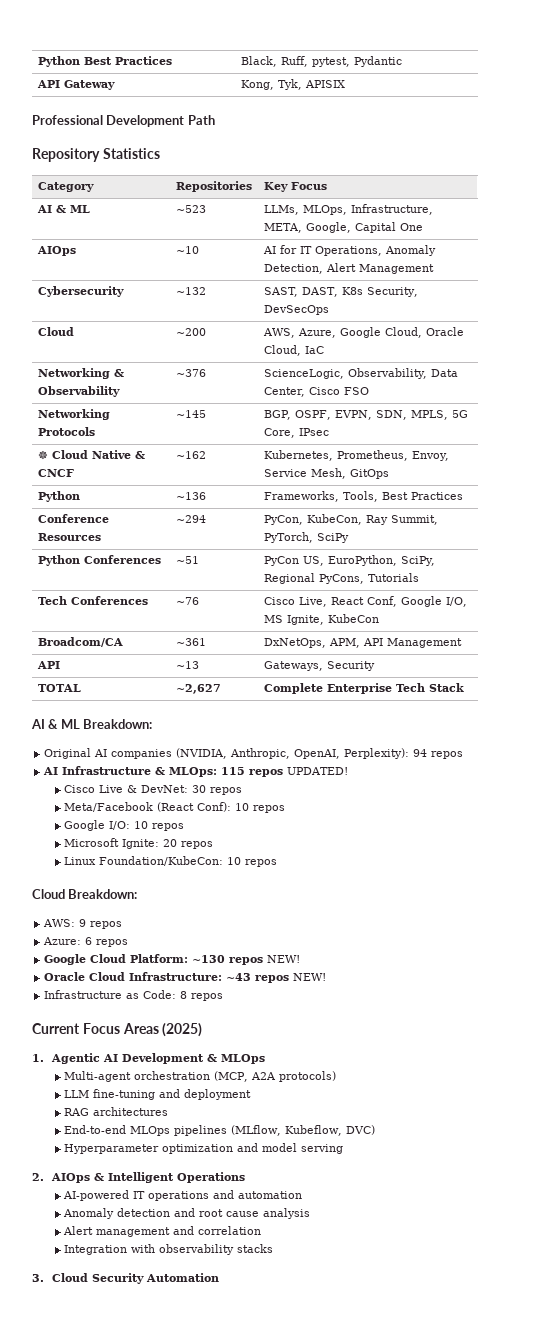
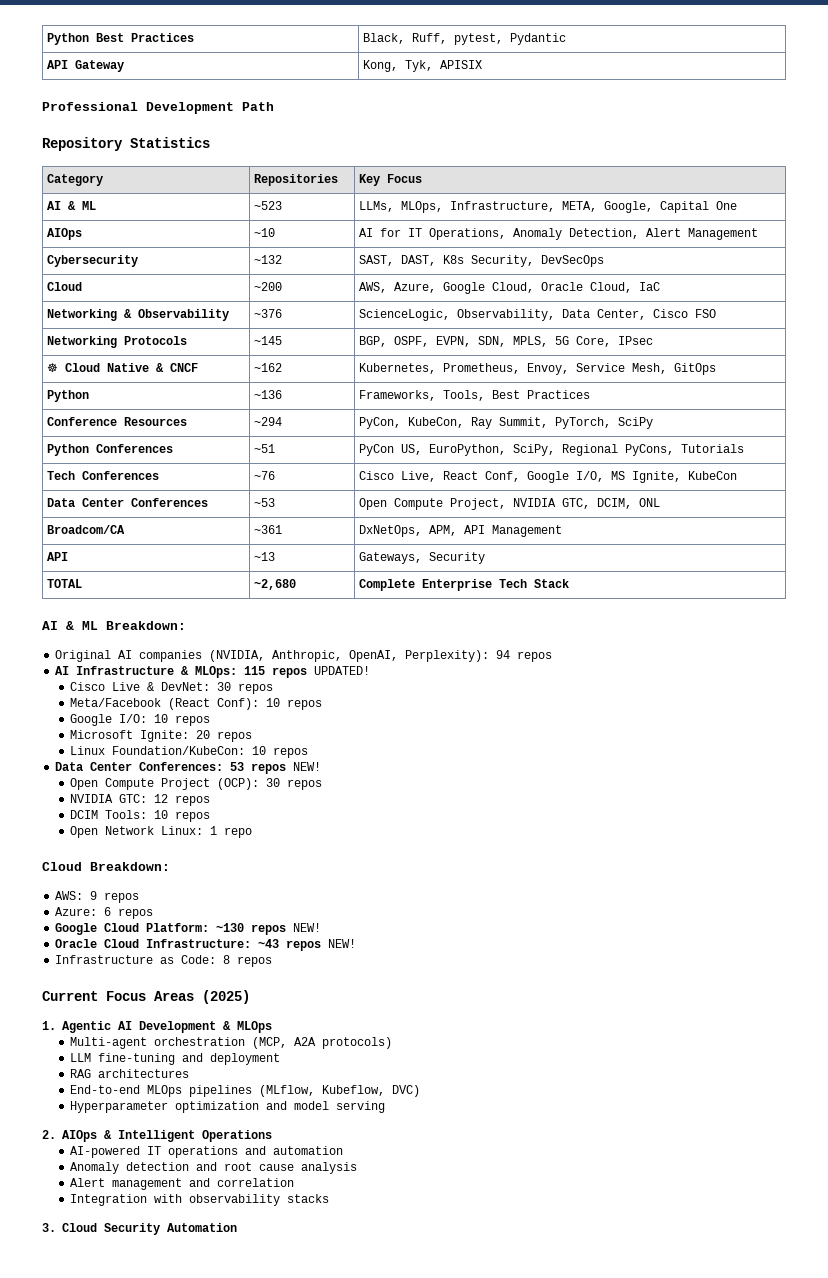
+ Data Center Conferences | ~53 | Open Compute Project, NVIDIA GTC, DCIM, ONL
- TOTAL | ~2,627 | Complete Enterprise Tech Stack
+ TOTAL | ~2,680 | Complete Enterprise Tech Stack
+ Data Center Conferences: 53 repos NEW!
+ Open Compute Project (OCP): 30 repos
+ NVIDIA GTC: 12 repos
+ DCIM Tools: 10 repos
+ Open Network Linux: 1 repo

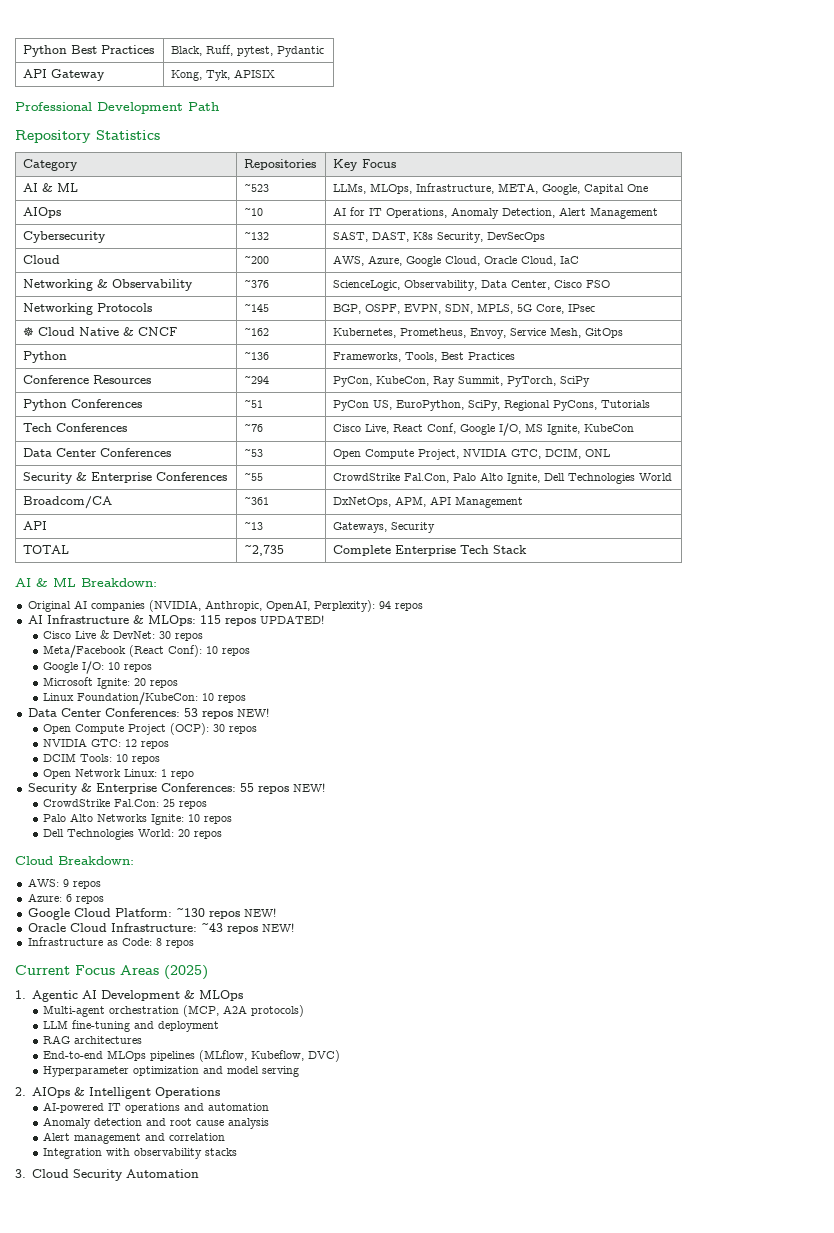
+ Security & Enterprise Conferences | ~55 | CrowdStrike Fal.Con, Palo Alto Ignite, Dell Technologies World
- TOTAL | ~2,680 | Complete Enterprise Tech Stack
+ TOTAL | ~2,735 | Complete Enterprise Tech Stack
+ Security & Enterprise Conferences: 55 repos NEW!
+ CrowdStrike Fal.Con: 25 repos
+ Palo Alto Networks Ignite: 10 repos
+ Dell Technologies World: 20 repos

